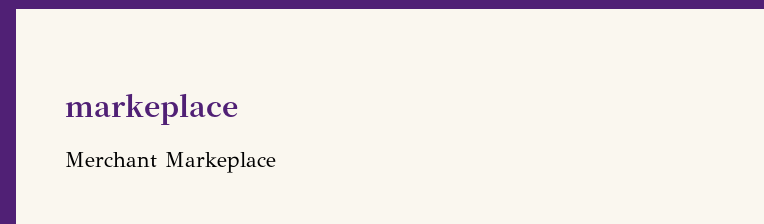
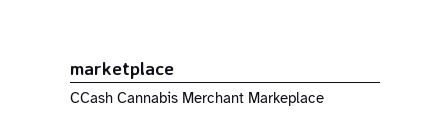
- markeplace
- Merchant Markeplace
+ marketplace
+ CCash Cannabis Merchant Markeplace

